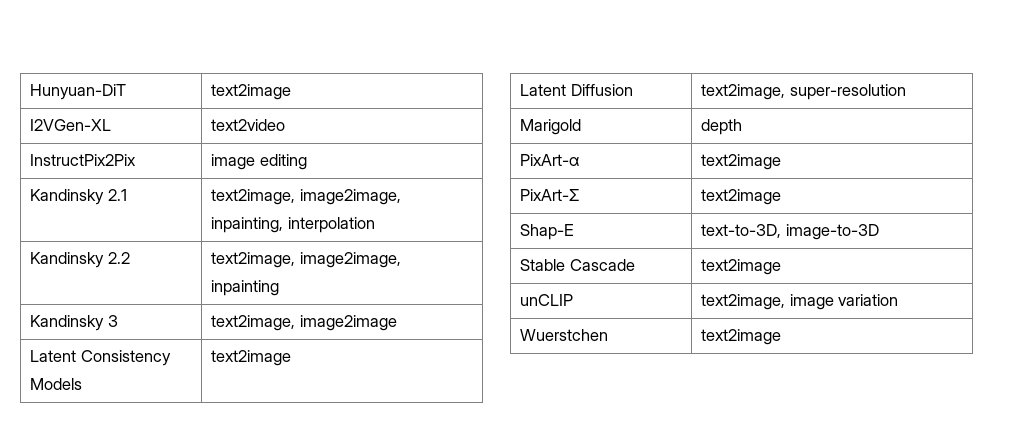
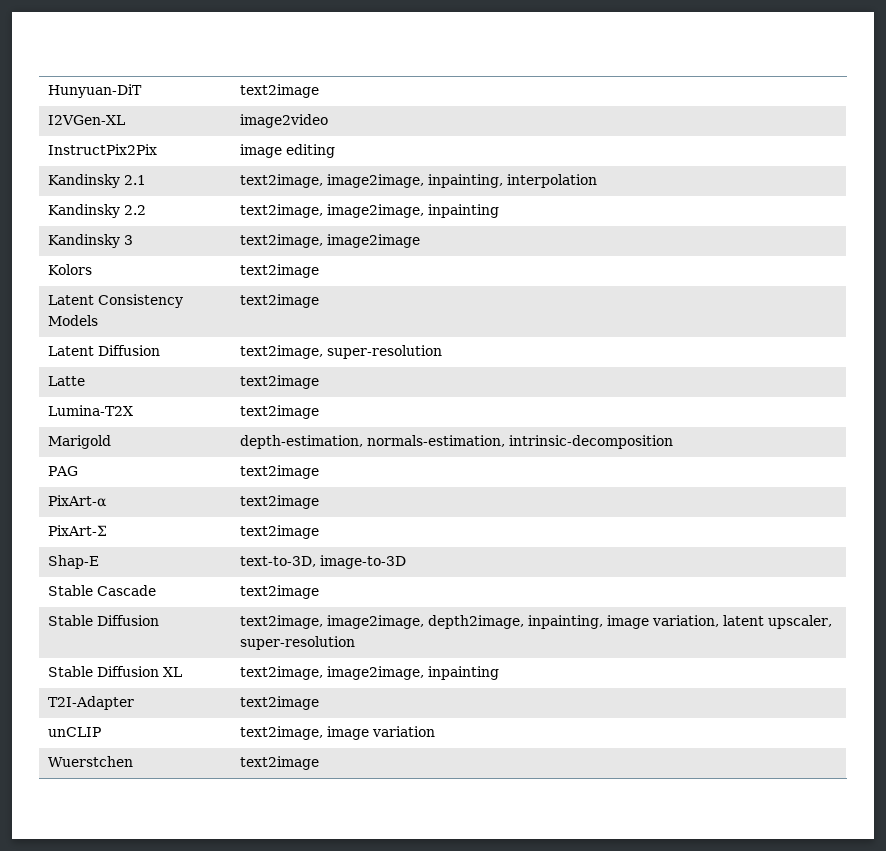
- I2VGen-XL | text2video
+ I2VGen-XL | image2video
+ Kolors | text2image
- Marigold | depth
+ Latte | text2image
+ Lumina-T2X | text2image
+ Marigold | depth-estimation, normals-estimation, intrinsic-decomposition
+ PAG | text2image
+ Stable Diffusion | text2image, image2image, depth2image, inpainting, image variation, latent upscaler, super-resolution
+ Stable Diffusion XL | text2image, image2image, inpainting
+ T2I-Adapter | text2image

